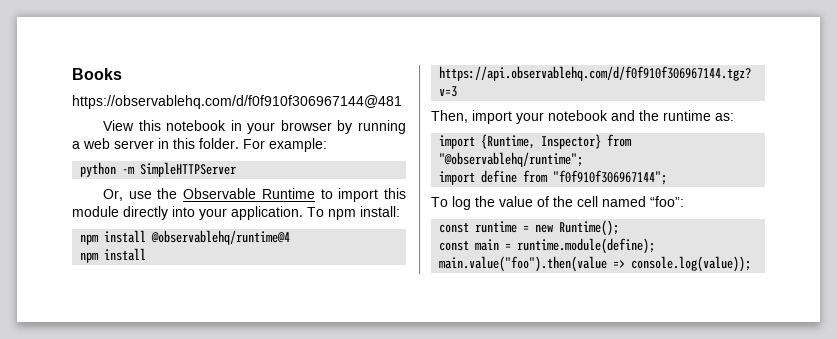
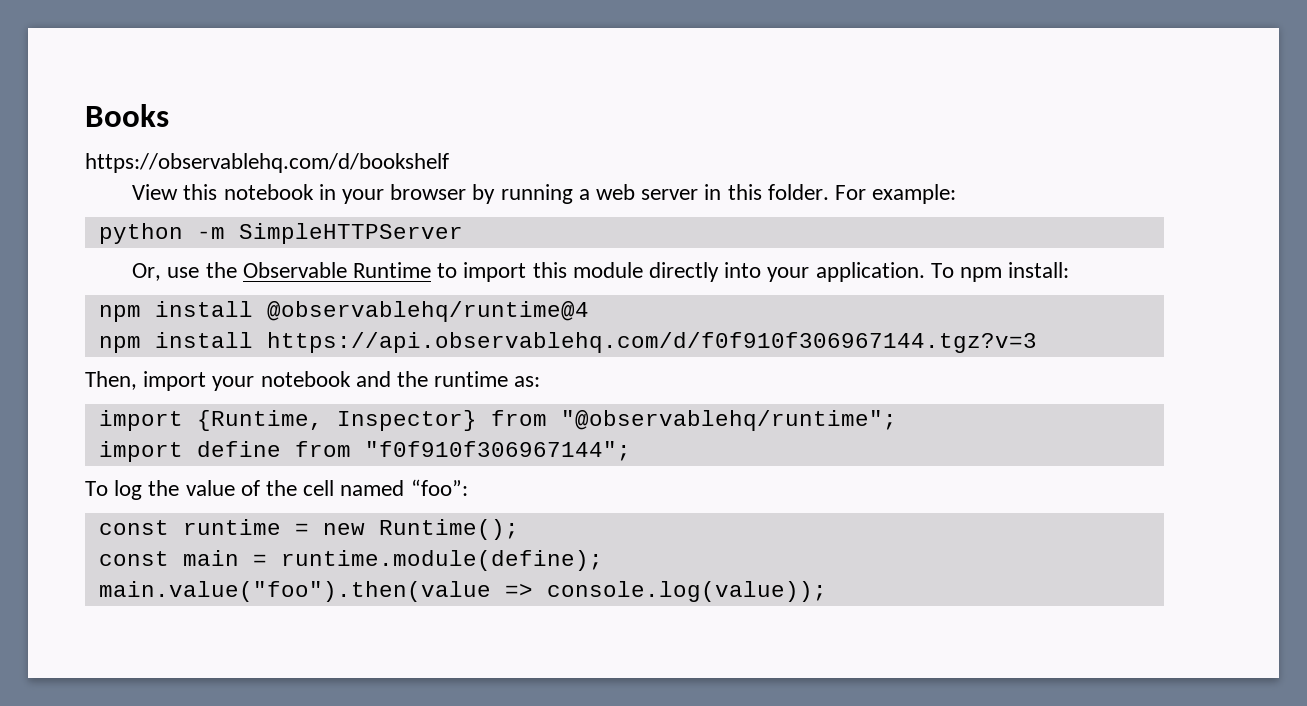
- https://observablehq.com/d/f0f910f306967144@481
+ https://observablehq.com/d/bookshelf

